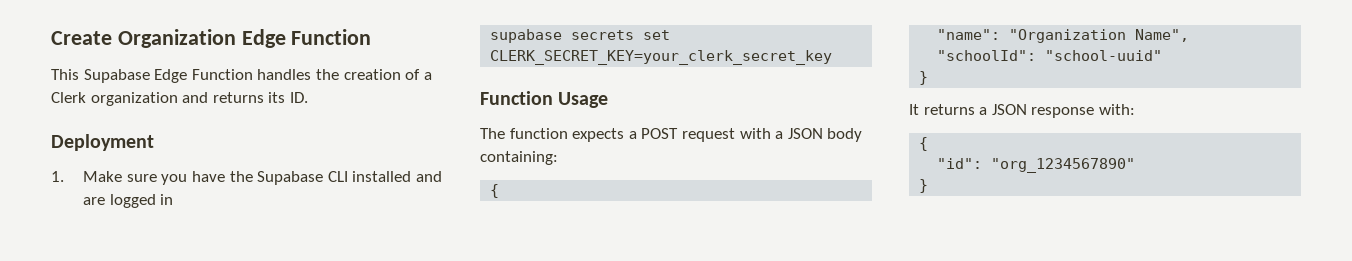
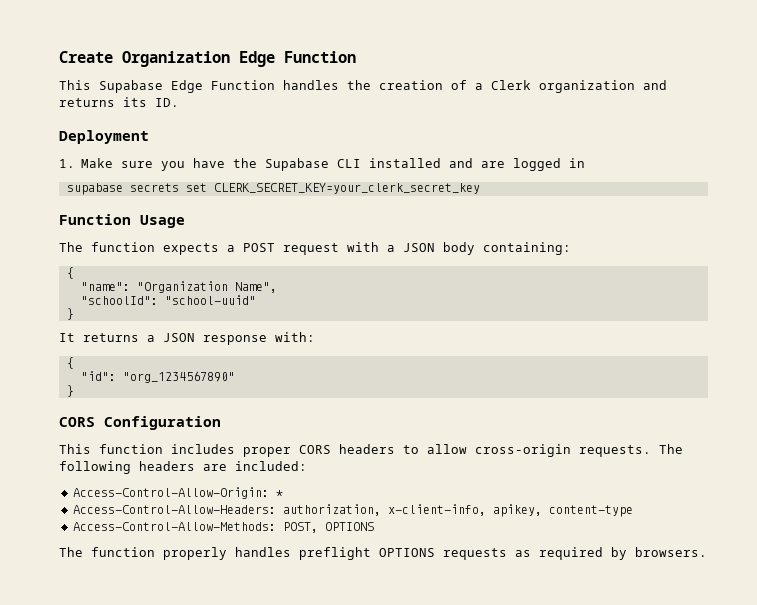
+ CORS Configuration
+ This function includes proper CORS headers to allow cross-origin requests. The following headers are included:
+ Access-Control-Allow-Origin: *
+ Access-Control-Allow-Headers: authorization, x-client-info, apikey, content-type
+ Access-Control-Allow-Methods: POST, OPTIONS
+ The function properly handles preflight OPTIONS requests as required by browsers.

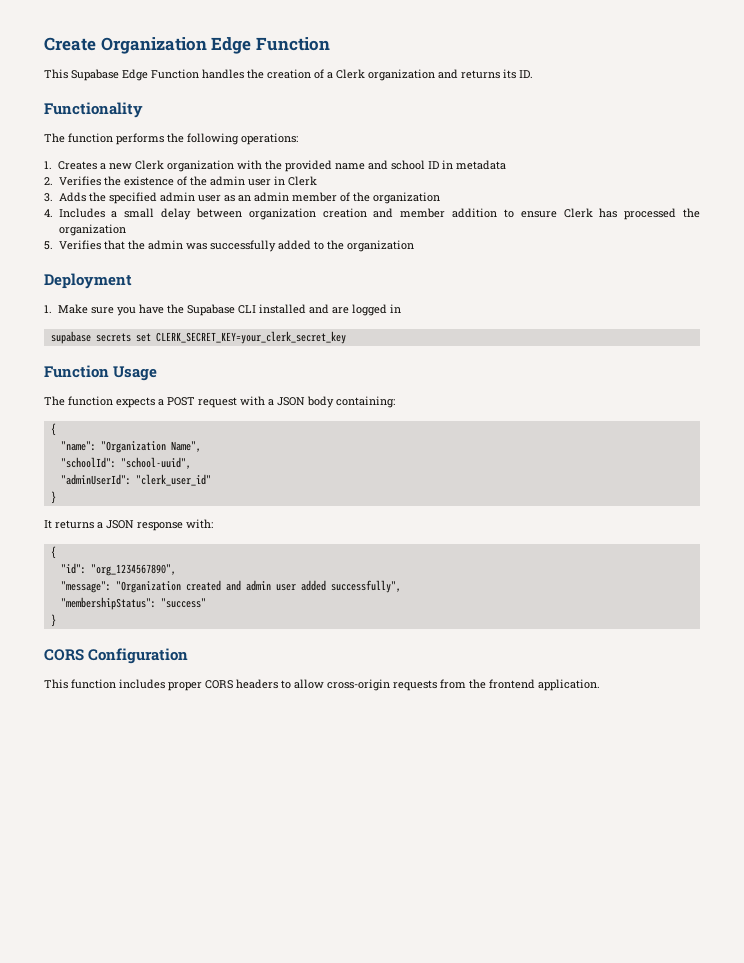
+ Functionality
+ The function performs the following operations:
+ 1. Creates a new Clerk organization with the provided name and school ID in metadata
+ 2. Verifies the existence of the admin user in Clerk
+ 3. Adds the specified admin user as an admin member of the organization
+ 4. Includes a small delay between organization creation and member addition to ensure Clerk has processed the organization
+ 5. Verifies that the admin was successfully added to the organization
- "schoolId": "school-uuid"
+ "schoolId": "school-uuid",
+ "adminUserId": "clerk_user_id"
- "id": "org_1234567890"
+ "id": "org_1234567890",
+ "message": "Organization created and admin user added successfully",
+ "membershipStatus": "success"
- This function includes proper CORS headers to allow cross-origin requests. The following headers are included:
- Access-Control-Allow-Origin: *
- Access-Control-Allow-Headers: authorization, x-client-info, apikey, content-type
- Access-Control-Allow-Methods: POST, OPTIONS
- The function properly handles preflight OPTIONS requests as required by browsers.
+ This function includes proper CORS headers to allow cross-origin requests from the frontend application.

